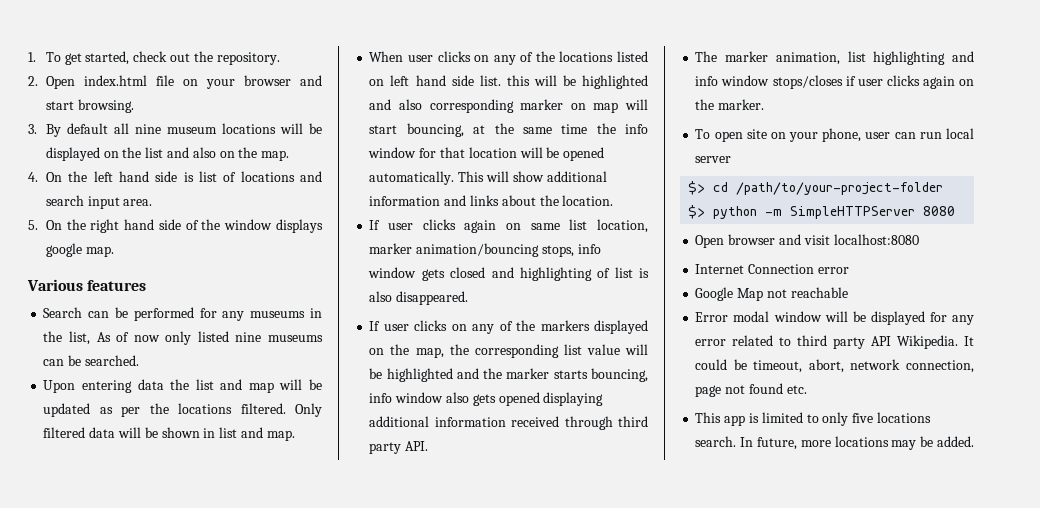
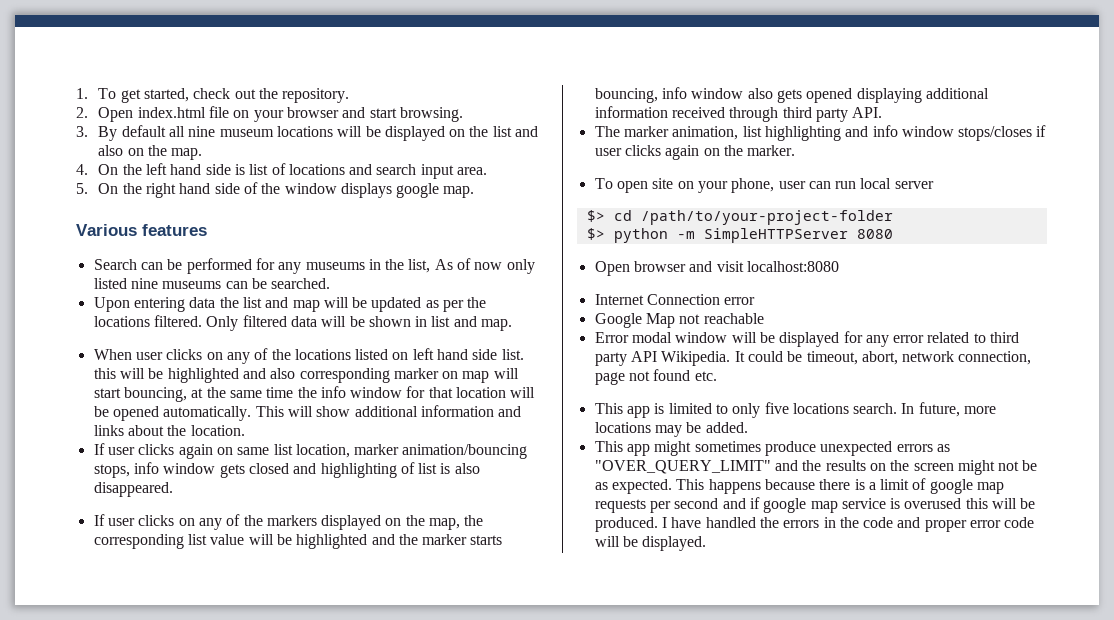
+ This app might sometimes produce unexpected errors as "OVER_QUERY_LIMIT" and the results on the screen might not be as expected. This happens because there is a limit of google map requests per second and if google map service is overused this will be produced. I have handled the errors in the code and proper error code will be displayed.

